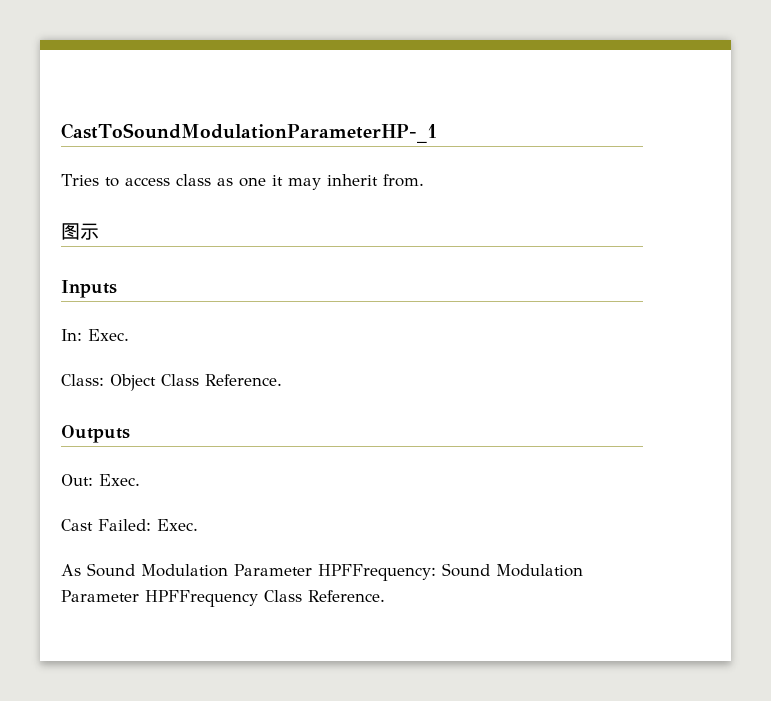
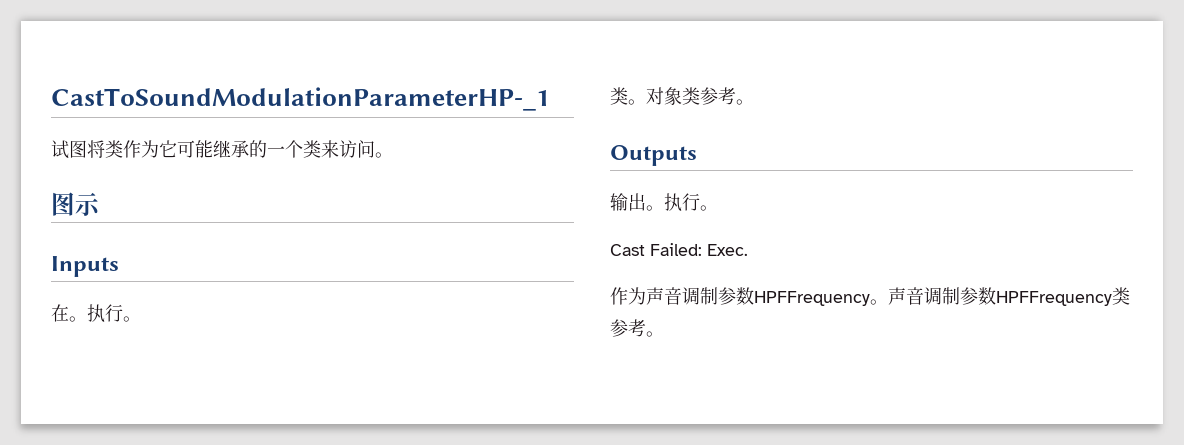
- Tries to access class as one it may inherit from.
+ 试图将类作为它可能继承的一个类来访问。
  图示
  Inputs
- In: Exec.
- Class: Object Class Reference.
+ 在。执行。
+ 类。对象类参考。
  Outputs
- Out: Exec.
+ 输出。执行。
  Cast Failed: Exec.
- As Sound Modulation Parameter HPFFrequency: Sound Modulation Parameter HPFFrequency Class Reference.
+ 作为声音调制参数HPFFrequency。声音调制参数HPFFrequency类参考。

